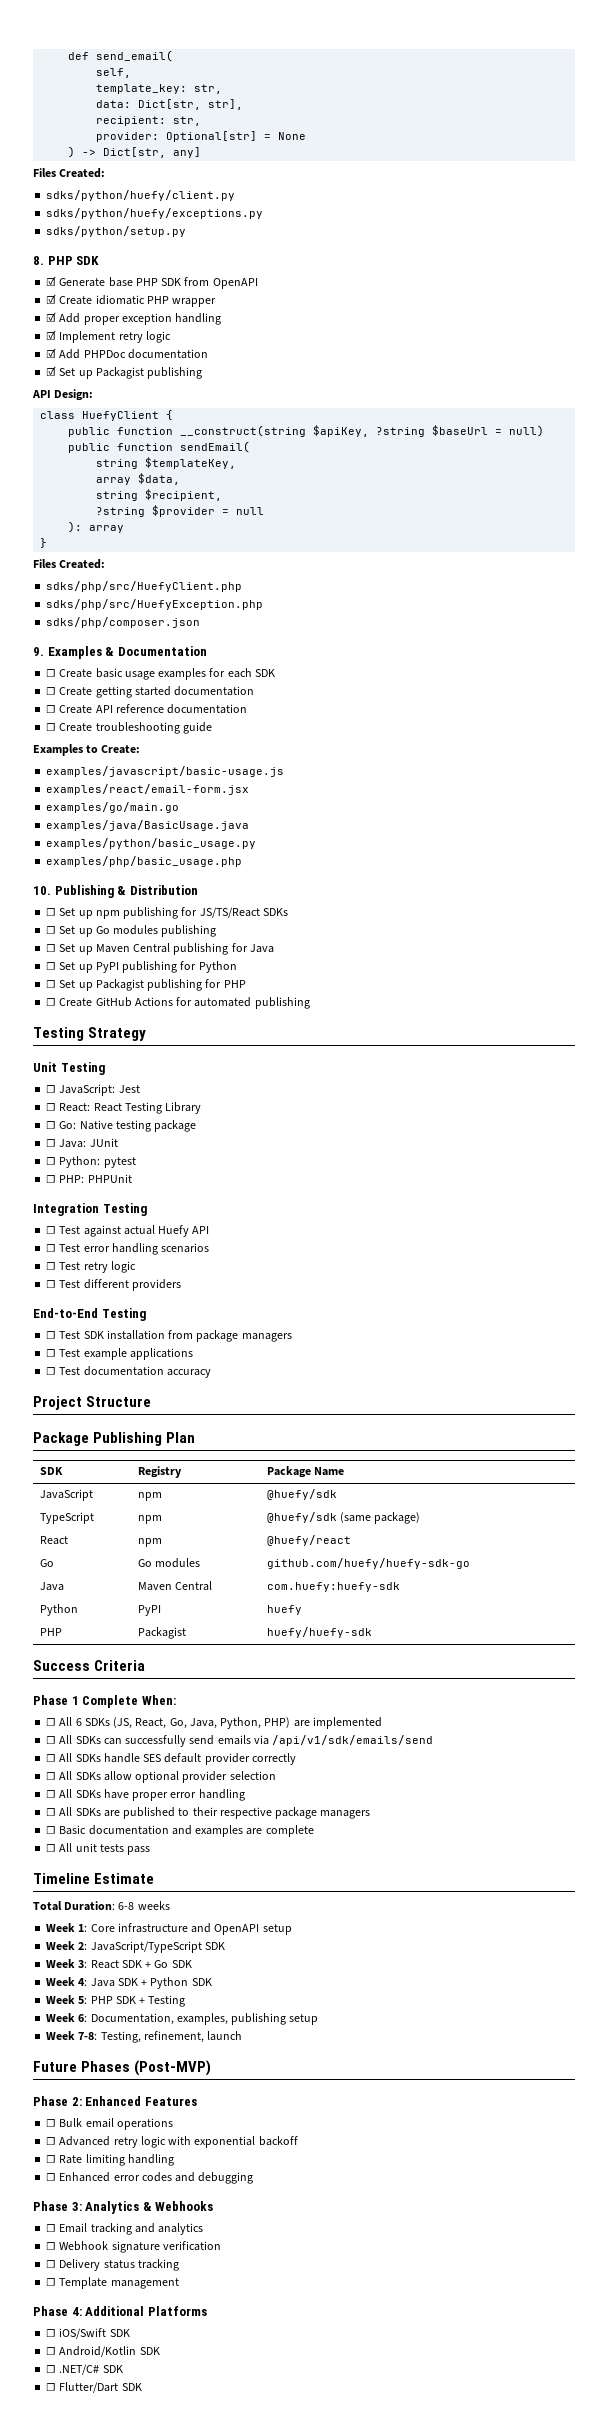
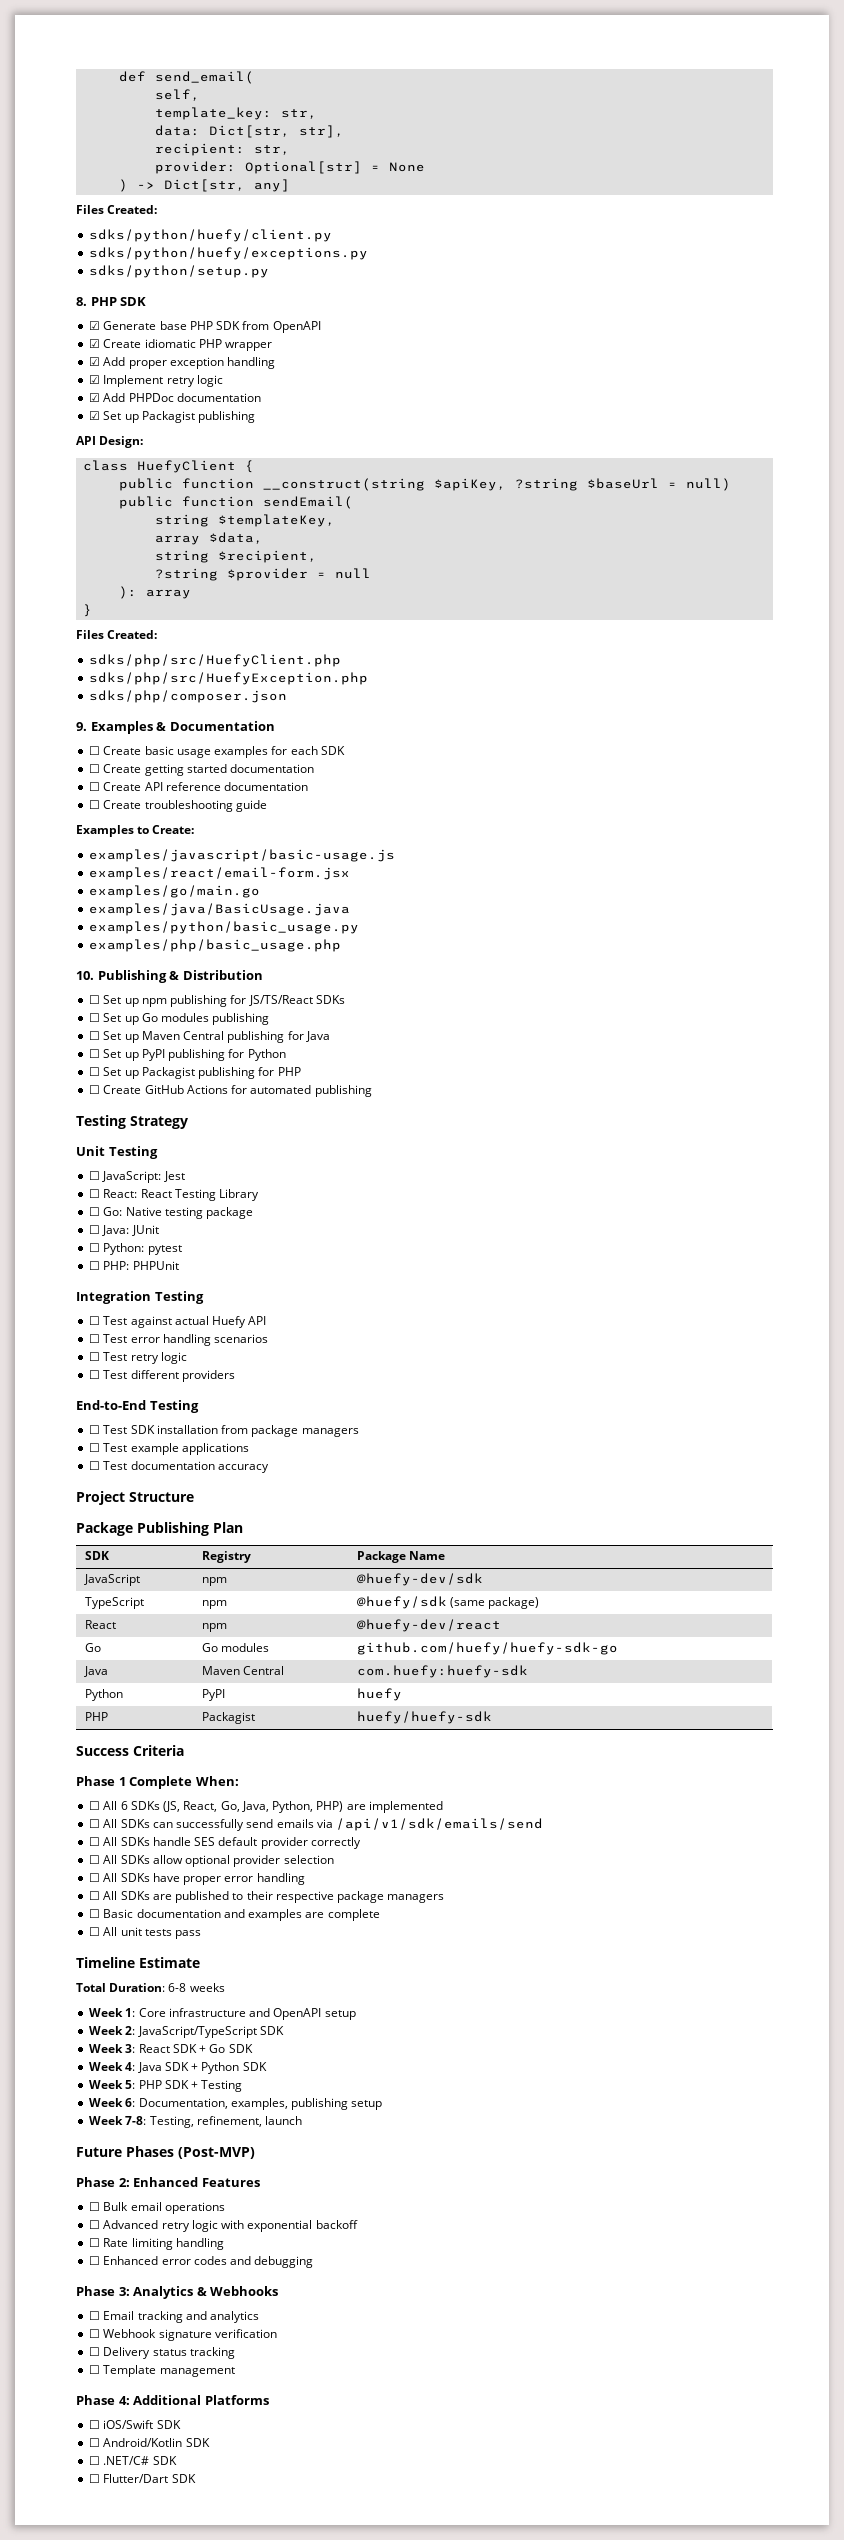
- JavaScript | npm | @huefy/sdk
+ JavaScript | npm | @huefy-dev/sdk
- React | npm | @huefy/react
+ React | npm | @huefy-dev/react

